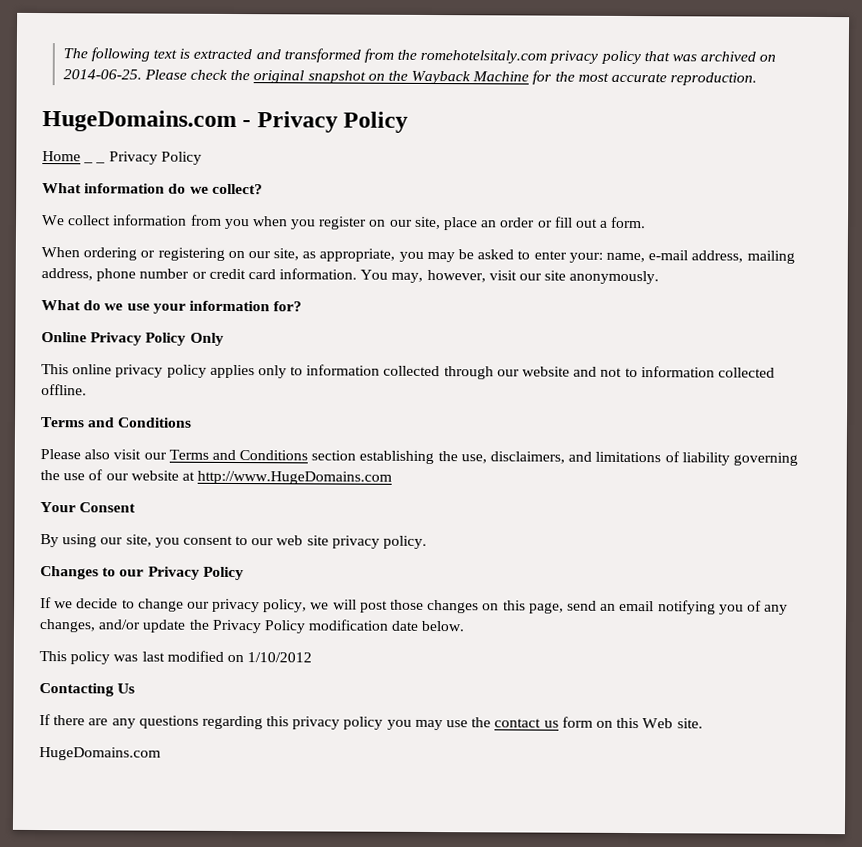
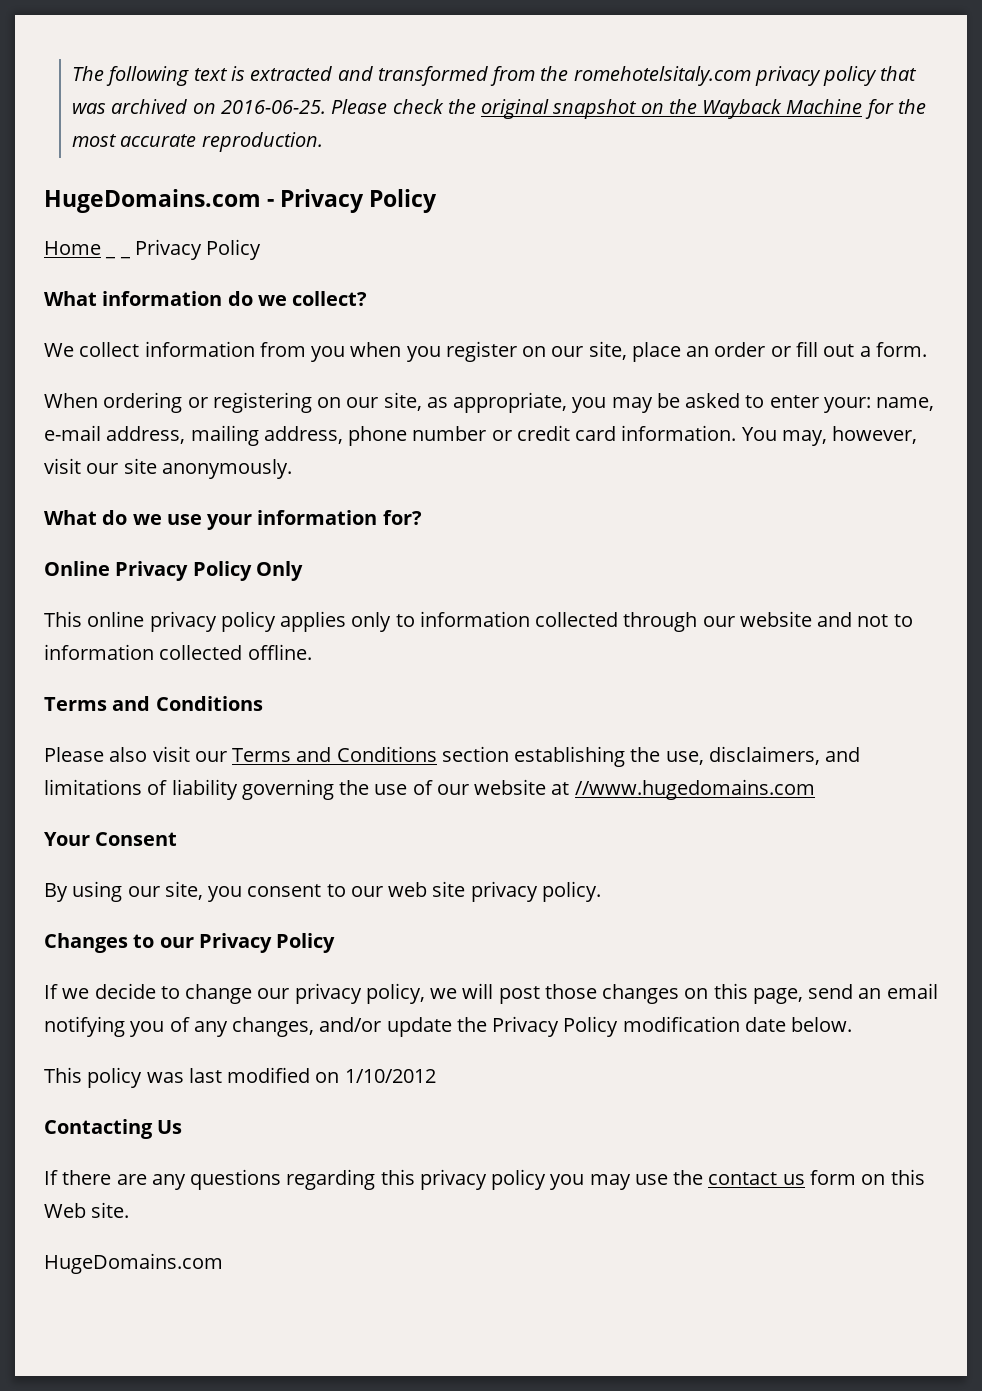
- The following text is extracted and transformed from the romehotelsitaly.com privacy policy that was archived on 2014-06-25.
+ The following text is extracted and transformed from the romehotelsitaly.com privacy policy that was archived on 2016-06-25.
- Please also visit our Terms and Conditions section establishing the use, disclaimers, and limitations of liability governing the use of our website at http://www.HugeDomains.com
+ Please also visit our Terms and Conditions section establishing the use, disclaimers, and limitations of liability governing the use of our website at //www.hugedomains.com

